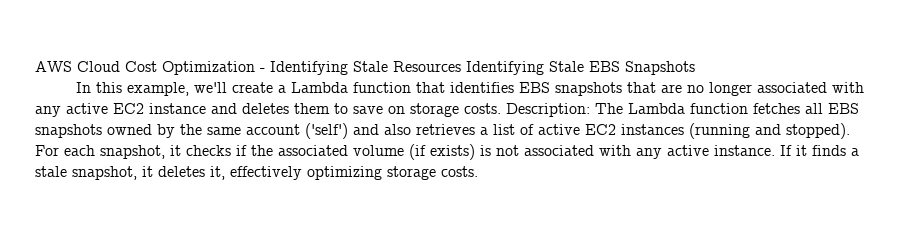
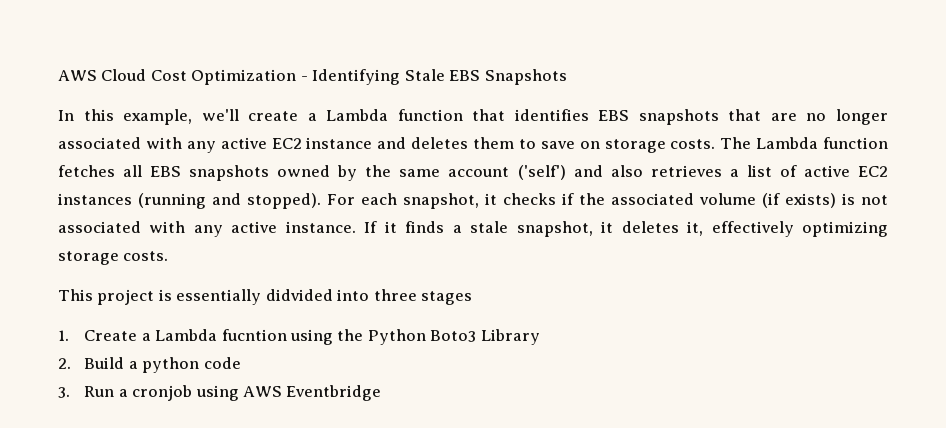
- AWS Cloud Cost Optimization - Identifying Stale Resources Identifying Stale EBS Snapshots
+ AWS Cloud Cost Optimization - Identifying Stale EBS Snapshots
- Description: The Lambda function fetches all EBS snapshots owned by the same account ('self') and also retrieves a list of active EC2 instances (running and stopped).
+ The Lambda function fetches all EBS snapshots owned by the same account ('self') and also retrieves a list of active EC2 instances (running and stopped).
+ This project is essentially didvided into three stages
+ 1. Create a Lambda fucntion using the Python Boto3 Library
+ 2. Build a python code
+ 3. Run a cronjob using AWS Eventbridge

